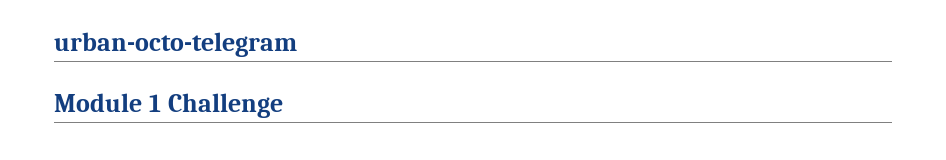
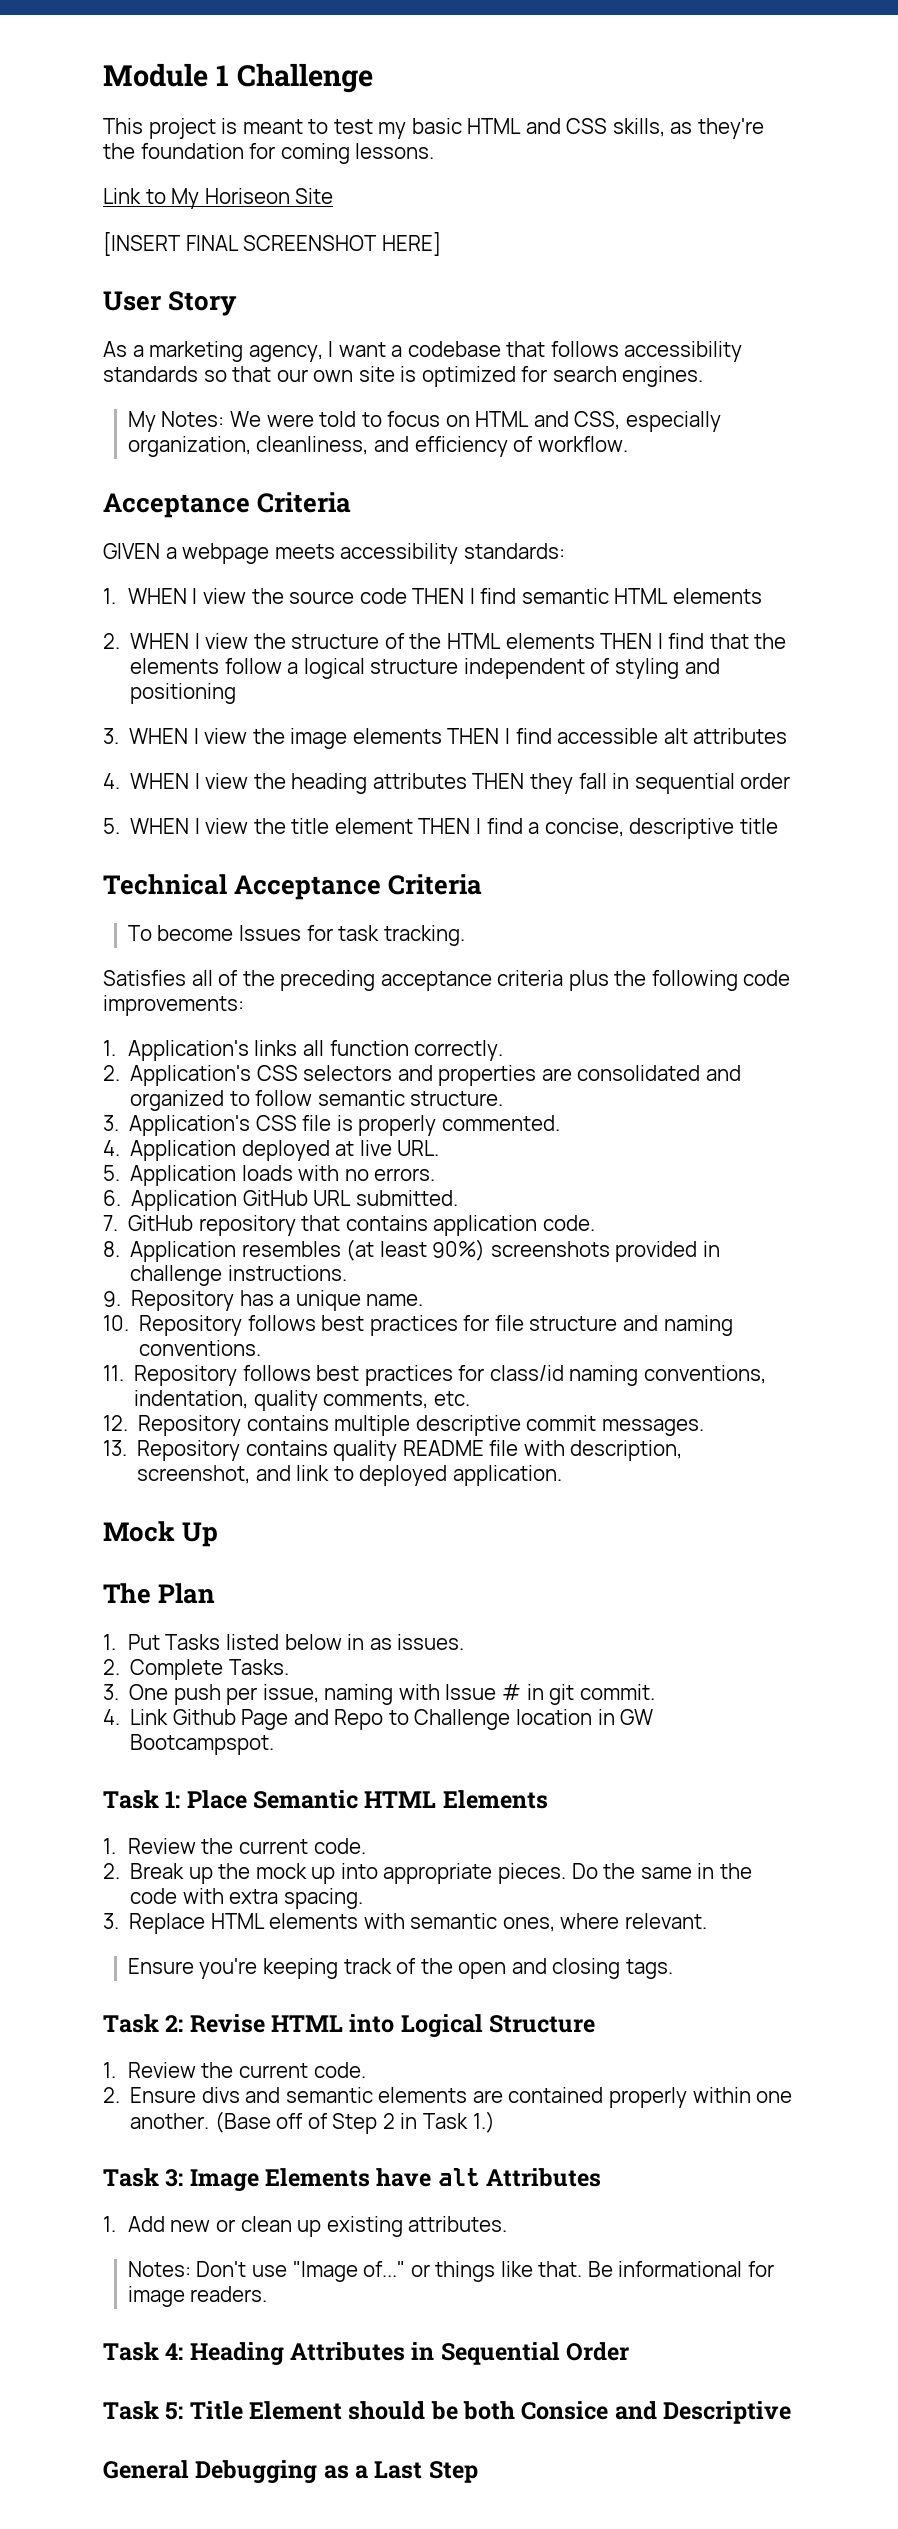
- urban-octo-telegram
+ This project is meant to test my basic HTML and CSS skills, as they're the foundation for coming lessons.
+ Link to My Horiseon Site
+ [INSERT FINAL SCREENSHOT HERE]
+ User Story
+ As a marketing agency, I want a codebase that follows accessibility standards so that our own site is optimized for search engines.
+ My Notes: We were told to focus on HTML and CSS, especially organization, cleanliness, and efficiency of workflow.
+ Acceptance Criteria
+ GIVEN a webpage meets accessibility standards:
+ 1. WHEN I view the source code THEN I find semantic HTML elements
+ 2. WHEN I view the structure of the HTML elements THEN I find that the elements follow a logical structure independent of styling and positioning
+ 3. WHEN I view the image elements THEN I find accessible alt attributes
+ 4. WHEN I view the heading attributes THEN they fall in sequential order
+ 5. WHEN I view the title element THEN I find a concise, descriptive title
+ Technical Acceptance Criteria
+ To become Issues for task tracking.
+ Satisfies all of the preceding acceptance criteria plus the following code improvements:
+ 1. Application's links all function correctly.
+ 2. Application's CSS selectors and properties are consolidated and organized to follow semantic structure.
+ 3. Application's CSS file is properly commented.
+ 4. Application deployed at live URL.
+ 5. Application loads with no errors.
+ 6. Application GitHub URL submitted.
+ 7. GitHub repository that contains application code.
+ 8. Application resembles (at least 90%) screenshots provided in challenge instructions.
+ 9. Repository has a unique name.
+ 10. Repository follows best practices for file structure and naming conventions.
+ 11. Repository follows best practices for class/id naming conventions, indentation, quality comments, etc.
+ 12. Repository contains multiple descriptive commit messages.
+ 13. Repository contains quality README file with description, screenshot, and link to deployed application.
+ Mock Up
+ The Plan
+ 1. Put Tasks listed below in as issues.
+ 2. Complete Tasks.
+ 3. One push per issue, naming with Issue # in git commit.
+ 4. Link Github Page and Repo to Challenge location in GW Bootcampspot.
+ Task 1: Place Semantic HTML Elements
+ 1. Review the current code.
+ 2. Break up the mock up into appropriate pieces. Do the same in the code with extra spacing.
+ 3. Replace HTML elements with semantic ones, where relevant.
+ Ensure you're keeping track of the open and closing tags.
+ Task 2: Revise HTML into Logical Structure
+ 1. Review the current code.
+ 2. Ensure divs and semantic elements are contained properly within one another. (Base off of Step 2 in Task 1.)
+ Task 3: Image Elements have alt Attributes
+ 1. Add new or clean up existing attributes.
+ Notes: Don't use "Image of..." or things like that. Be informational for image readers.
+ Task 4: Heading Attributes in Sequential Order
+ Task 5: Title Element should be both Consice and Descriptive
+ General Debugging as a Last Step

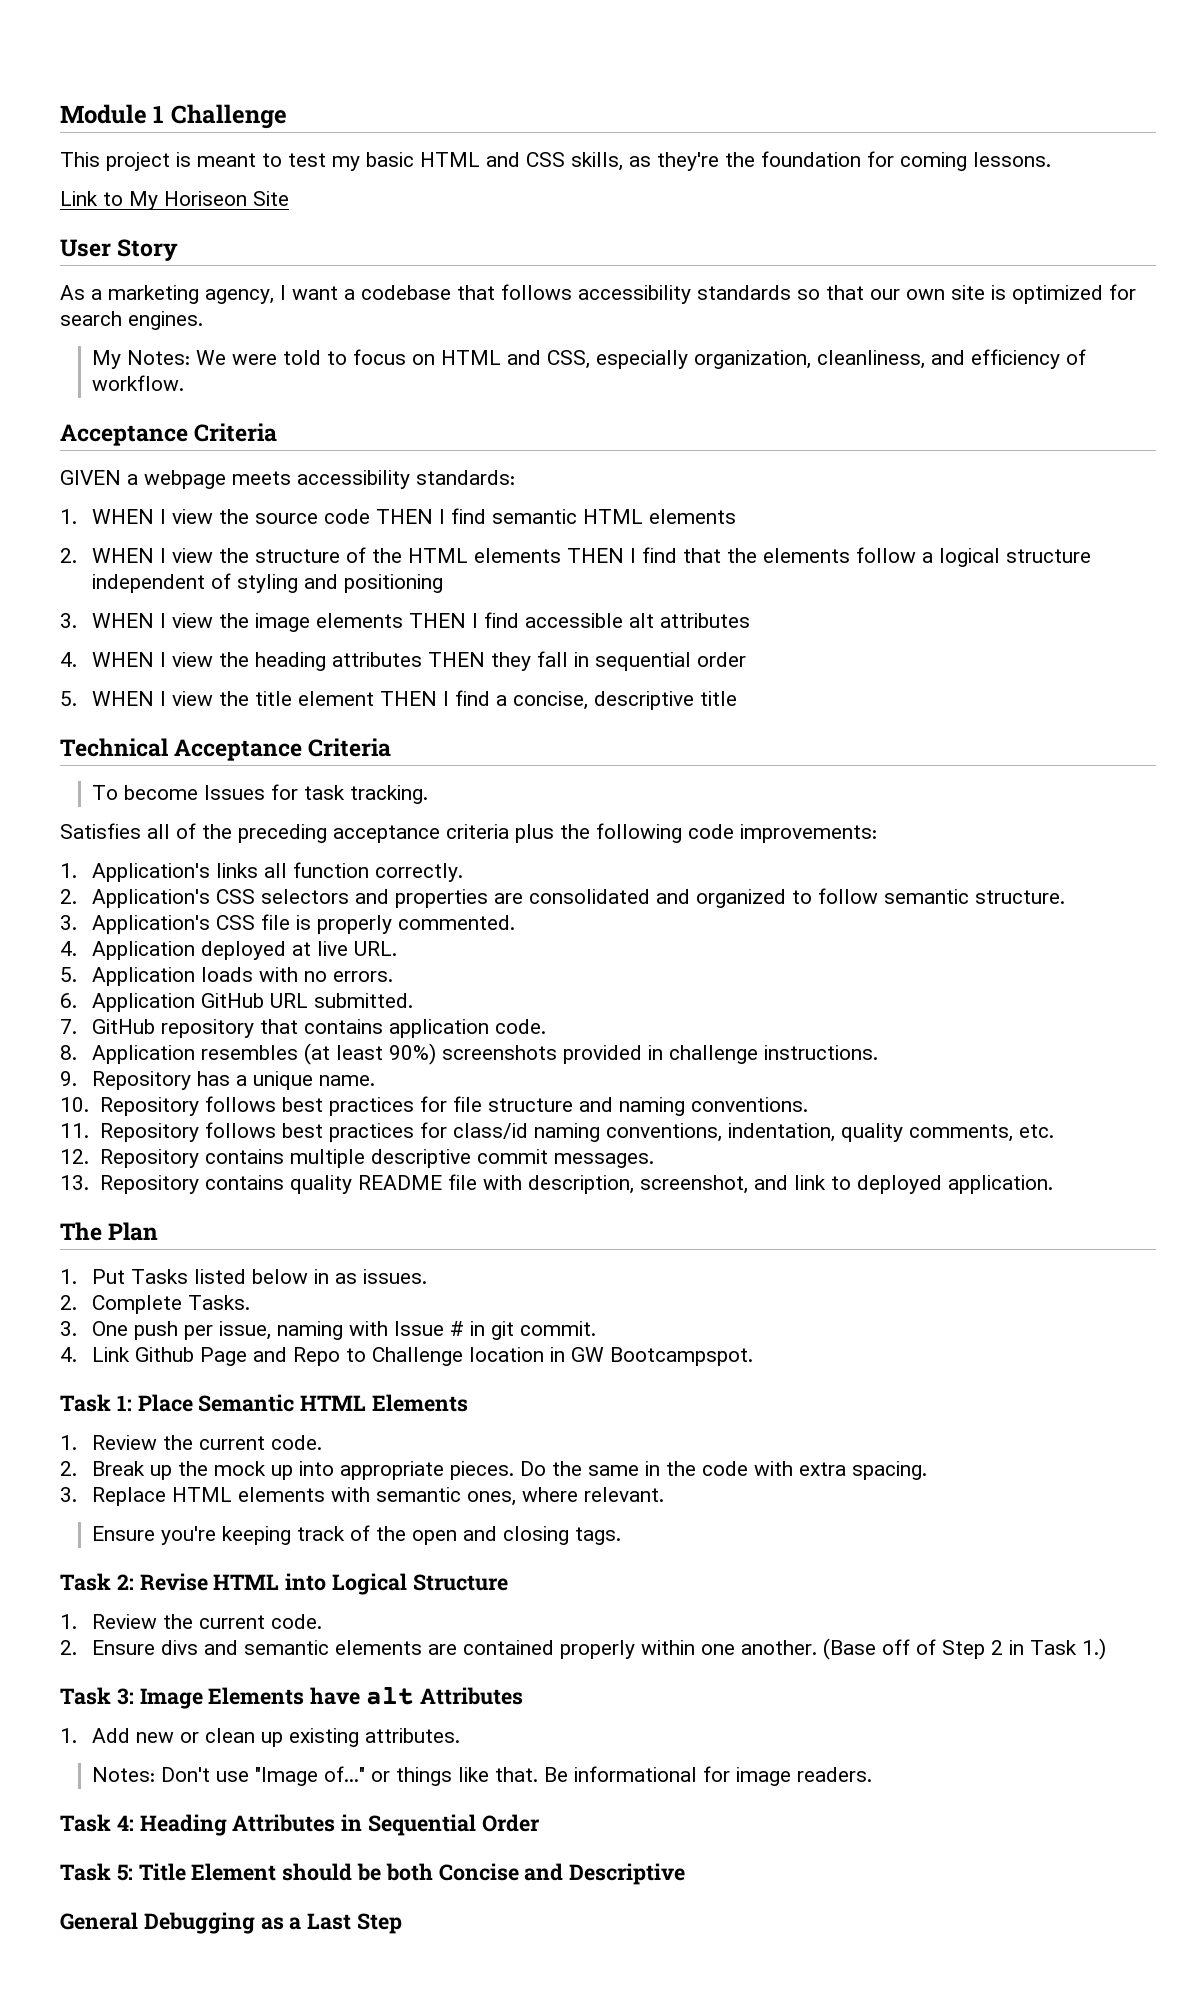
- [INSERT FINAL SCREENSHOT HERE]
- Mock Up
- Task 5: Title Element should be both Consice and Descriptive
+ Task 5: Title Element should be both Concise and Descriptive

